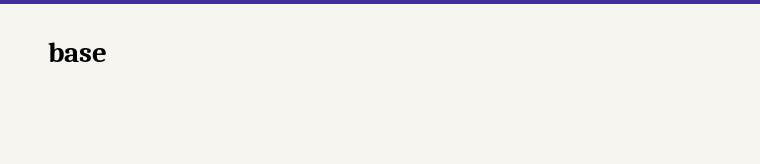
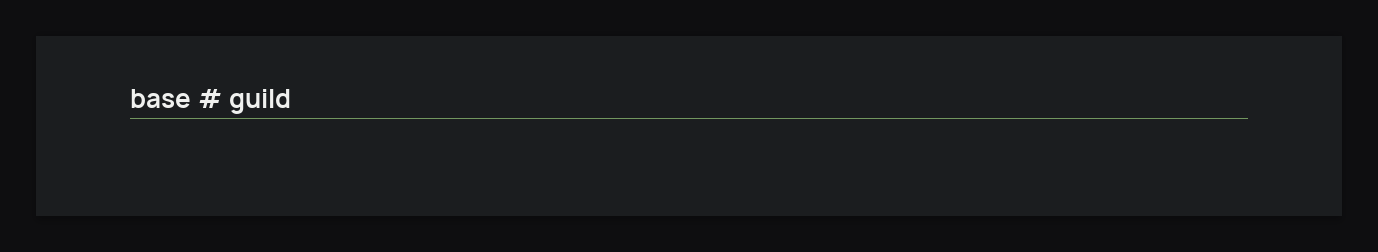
- base
+ base # guild

